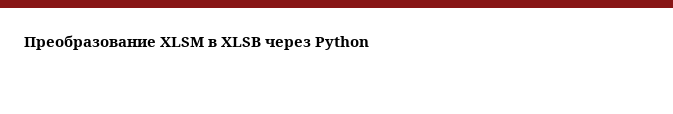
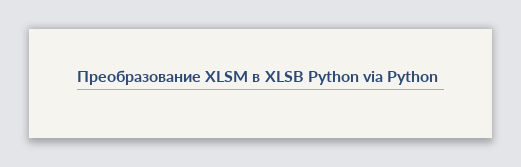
- Преобразование XLSM в XLSB через Python
+ Преобразование XLSM в XLSB Python via Python

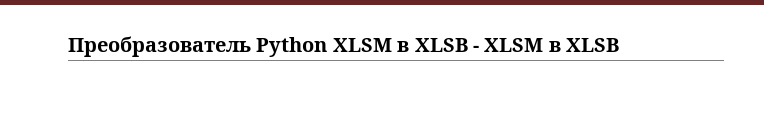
- Преобразование XLSM в XLSB Python via Python
+ Преобразователь Python XLSM в XLSB - XLSM в XLSB

